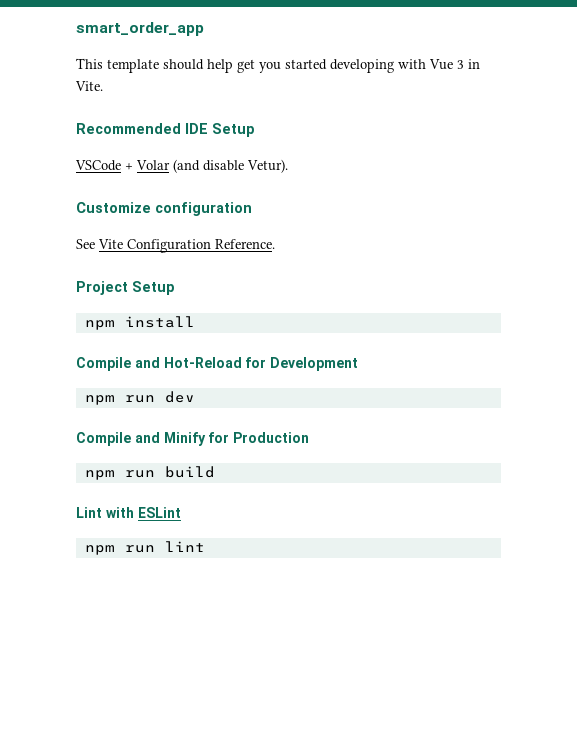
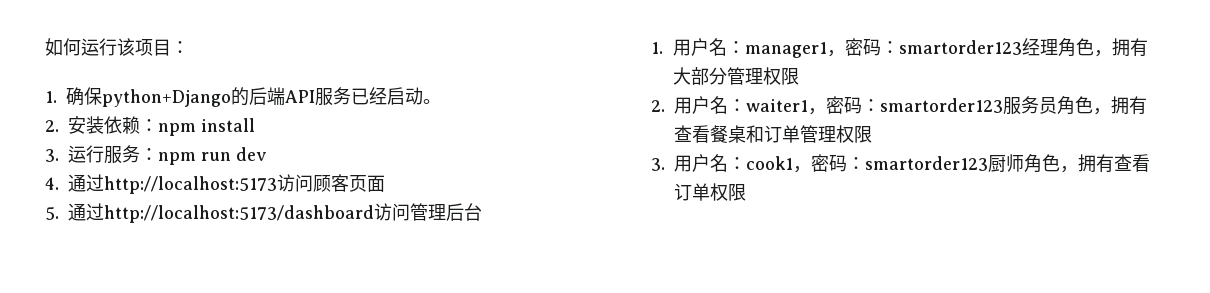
- smart_order_app
- This template should help get you started developing with Vue 3 in Vite.
- Recommended IDE Setup
- VSCode + Volar (and disable Vetur).
- Customize configuration
- See Vite Configuration Reference.
- Project Setup
- npm install
- Compile and Hot-Reload for Development
- npm run dev
- Compile and Minify for Production
- npm run build
- Lint with ESLint
- npm run lint
+ 如何运行该项目：
+ 1.确保python+Django的后端API服务已经启动。
+ 2.安装依赖：npm install
+ 3.运行服务：npm run dev
+ 4.通过http://localhost:5173访问顾客页面
+ 5.通过http://localhost:5173/dashboard访问管理后台
+ 1.用户名：manager1，密码：smartorder123经理角色，拥有大部分管理权限
+ 2.用户名：waiter1，密码：smartorder123服务员角色，拥有查看餐桌和订单管理权限
+ 3.用户名：cook1，密码：smartorder123厨师角色，拥有查看订单权限

